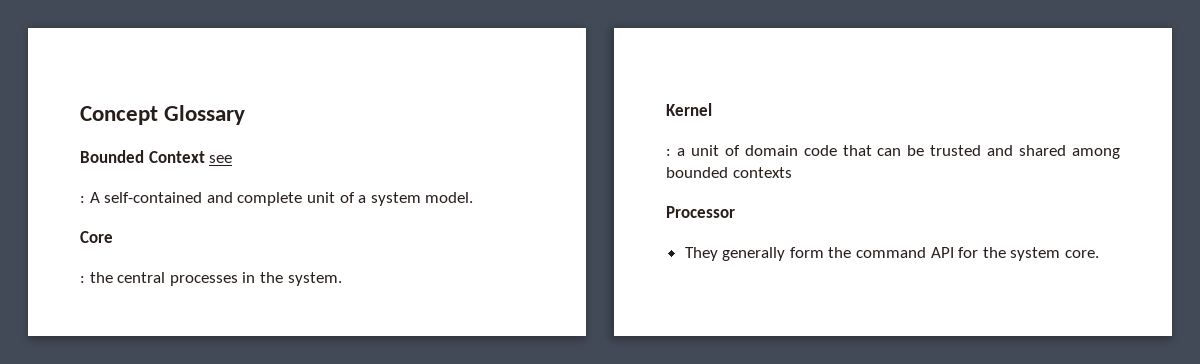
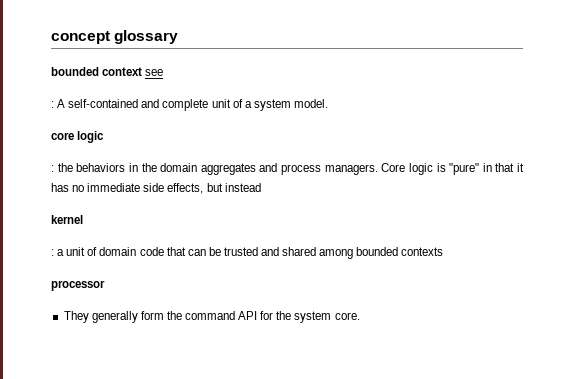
- Concept Glossary
- Bounded Context see
+ concept glossary
+ bounded context see
- Core
+ core logic
- : the central processes in the system.
- Kernel
+ : the behaviors in the domain aggregates and process managers. Core logic is "pure" in that it has no immediate side effects, but instead
+ kernel
- Processor
+ processor

